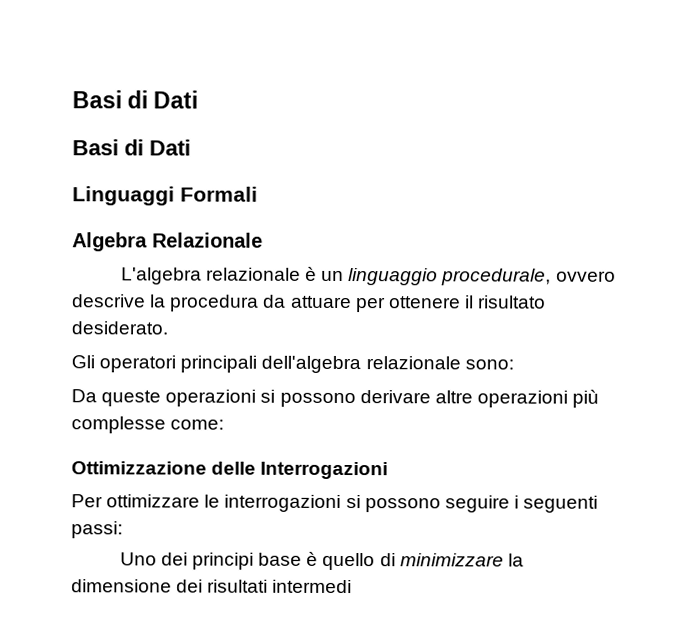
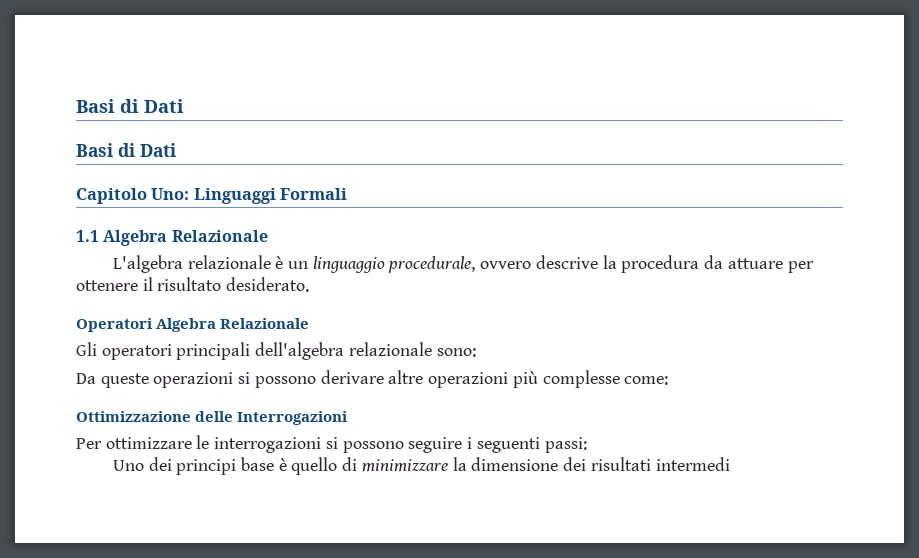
- Linguaggi Formali
+ Capitolo Uno: Linguaggi Formali
- Algebra Relazionale
+ 1.1 Algebra Relazionale
+ Operatori Algebra Relazionale

